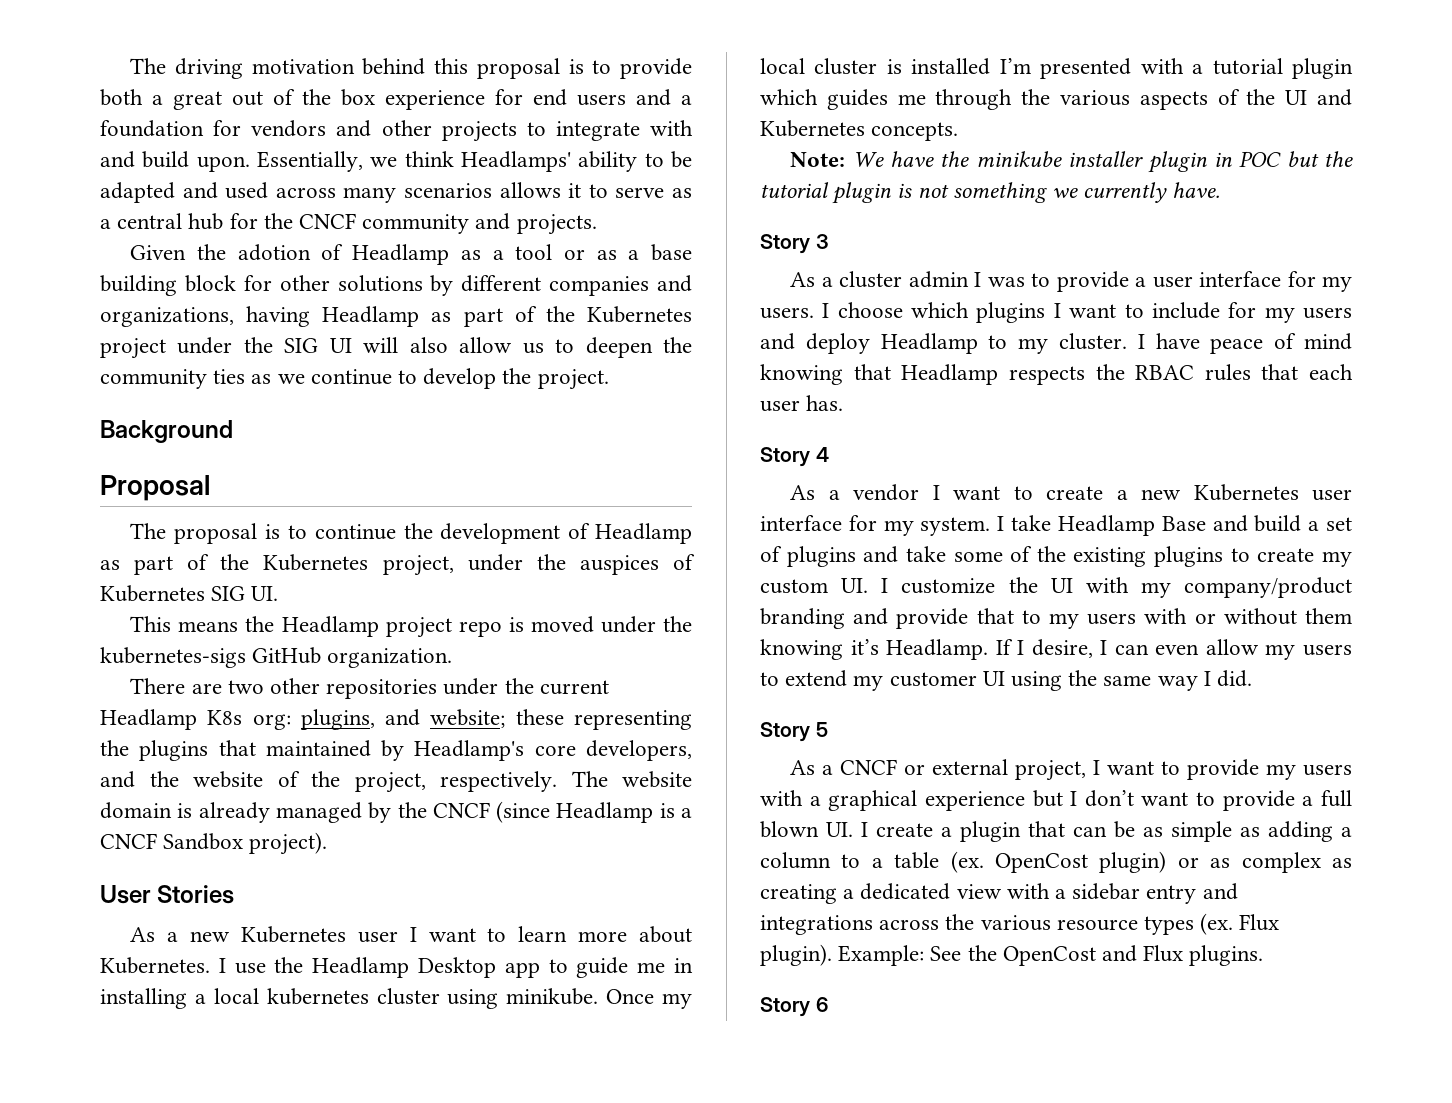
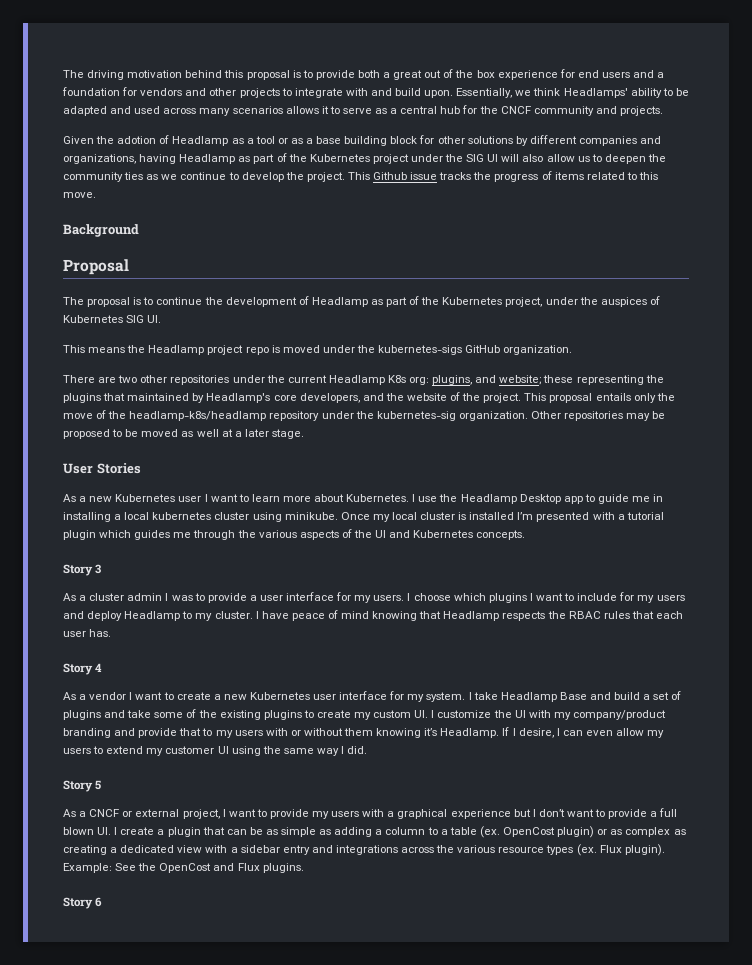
+ This Github issue tracks the progress of items related to this move.
- There are two other repositories under the current Headlamp K8s org: plugins, and website; these representing the plugins that maintained by Headlamp's core developers, and the website of the project, respectively. The website domain is already managed by the CNCF (since Headlamp is a CNCF Sandbox project).
+ There are two other repositories under the current Headlamp K8s org: plugins, and website; these representing the plugins that maintained by Headlamp's core developers, and the website of the project. This proposal entails only the move of the headlamp-k8s/headlamp repository under the kubernetes-sig organization. Other repositories may be proposed to be moved as well at a later stage.
- Note: We have the minikube installer plugin in POC but the tutorial plugin is not something we currently have.

